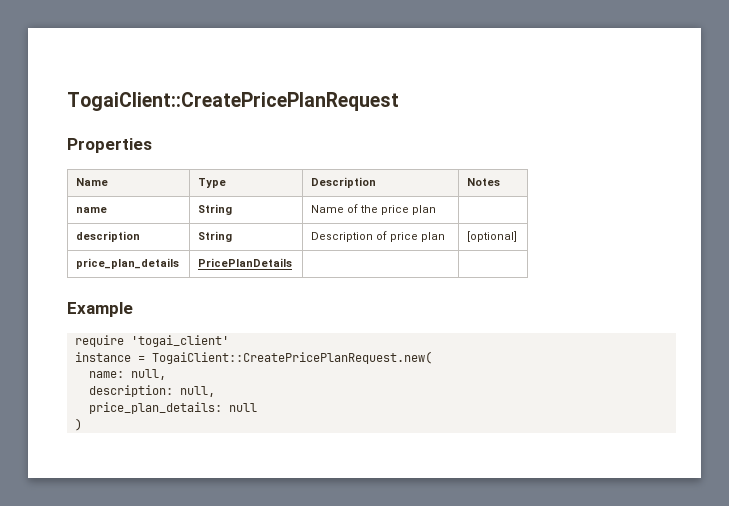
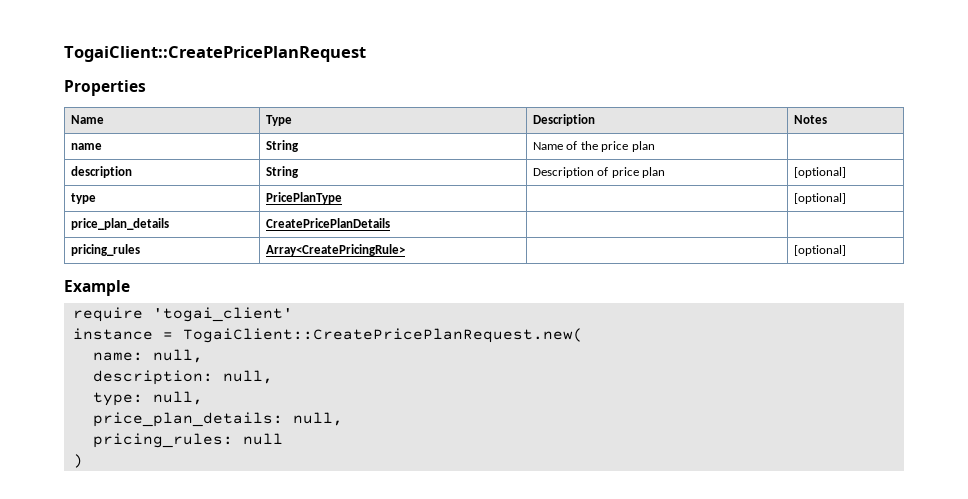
- price_plan_details | PricePlanDetails | |
+ type | PricePlanType | | [optional]
+ price_plan_details | CreatePricePlanDetails | |
+ pricing_rules | Array<CreatePricingRule> | | [optional]
+ type: null,
- price_plan_details: null
+ price_plan_details: null,
+ pricing_rules: null

